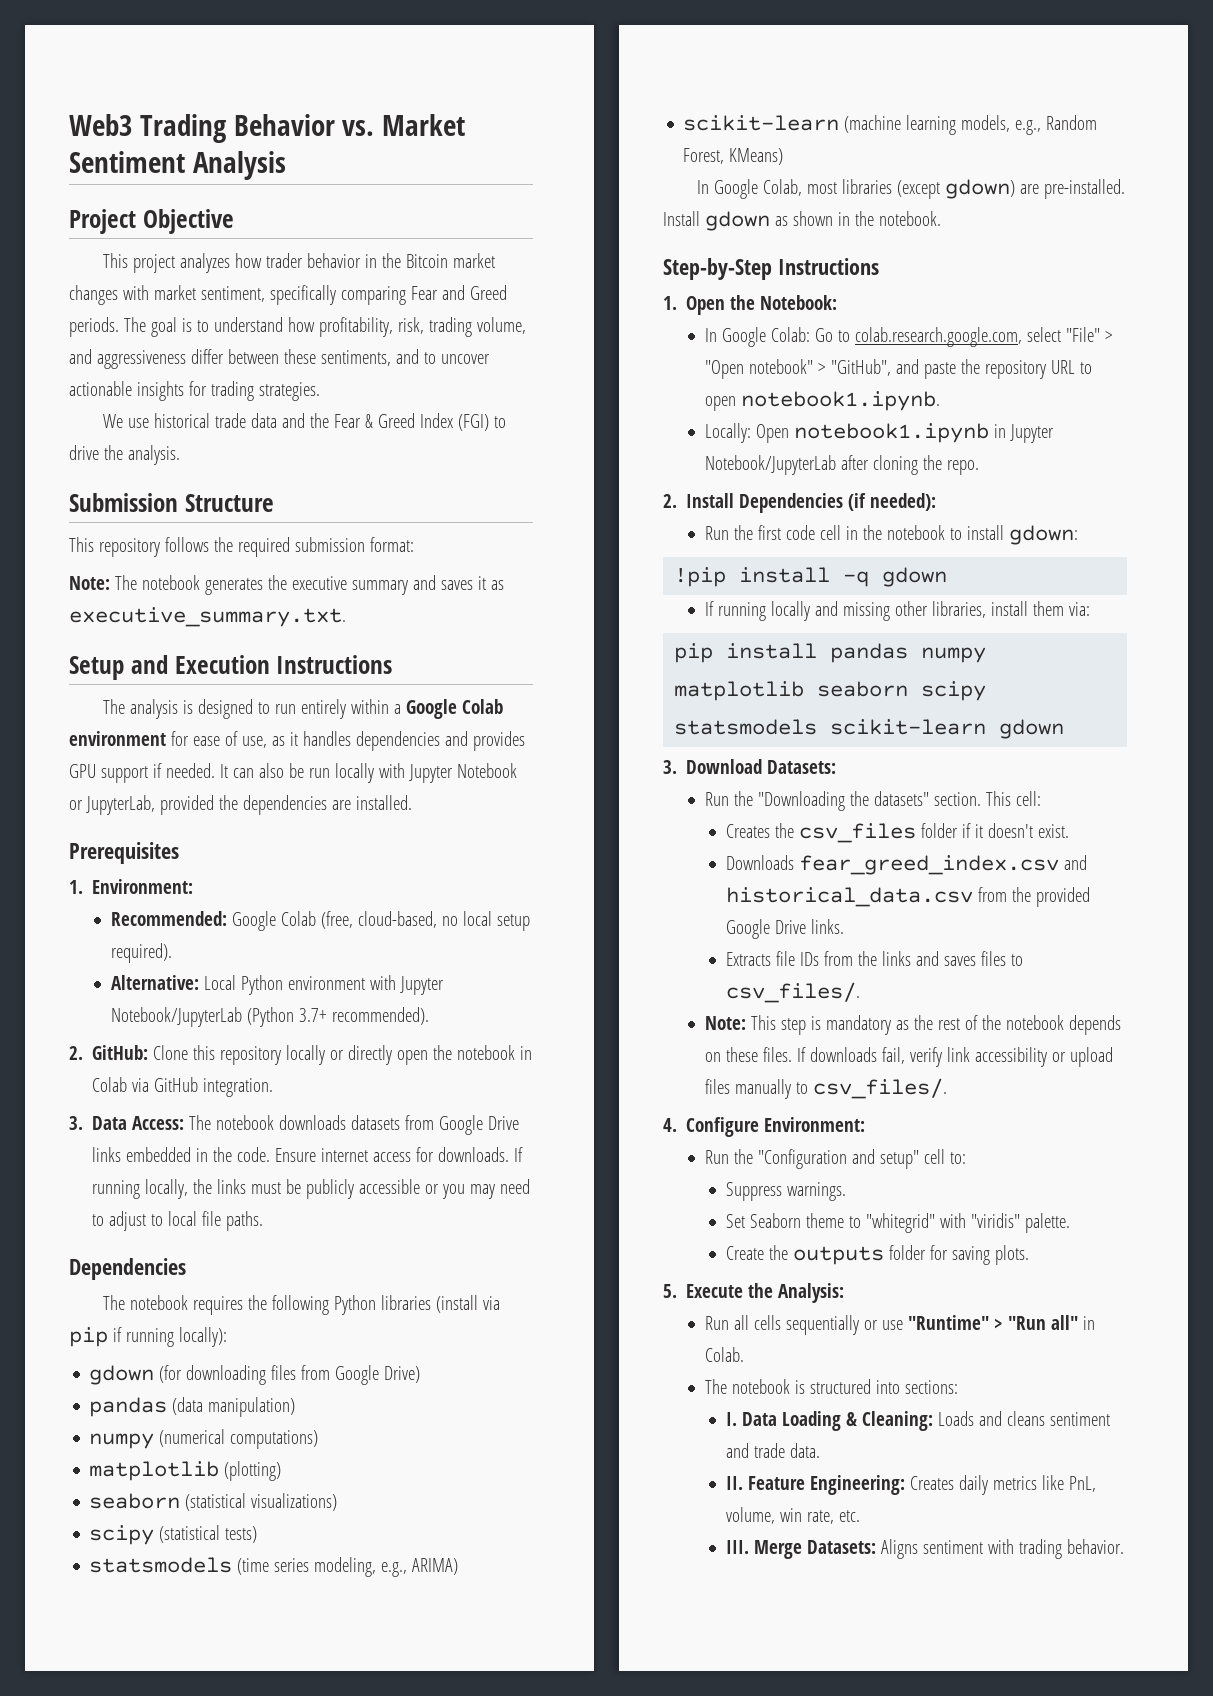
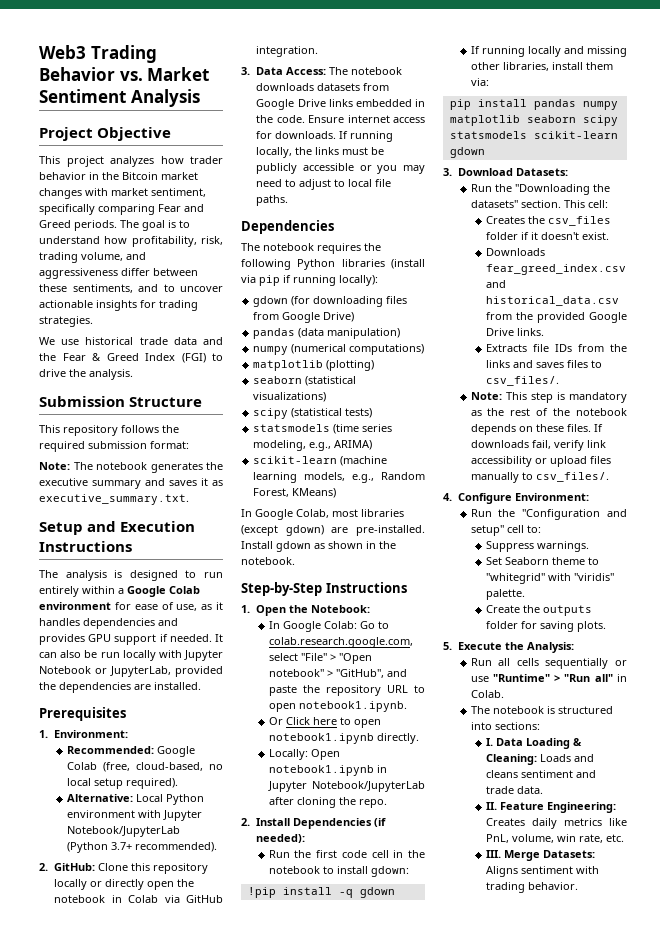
+ Or Click here to open notebook1.ipynb directly.

